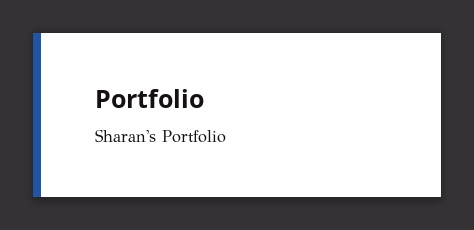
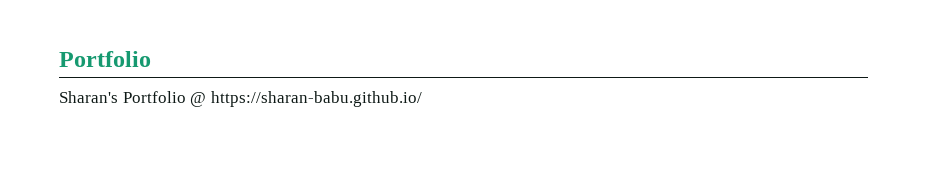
- Sharan's Portfolio
+ Sharan's Portfolio @ https://sharan-babu.github.io/

